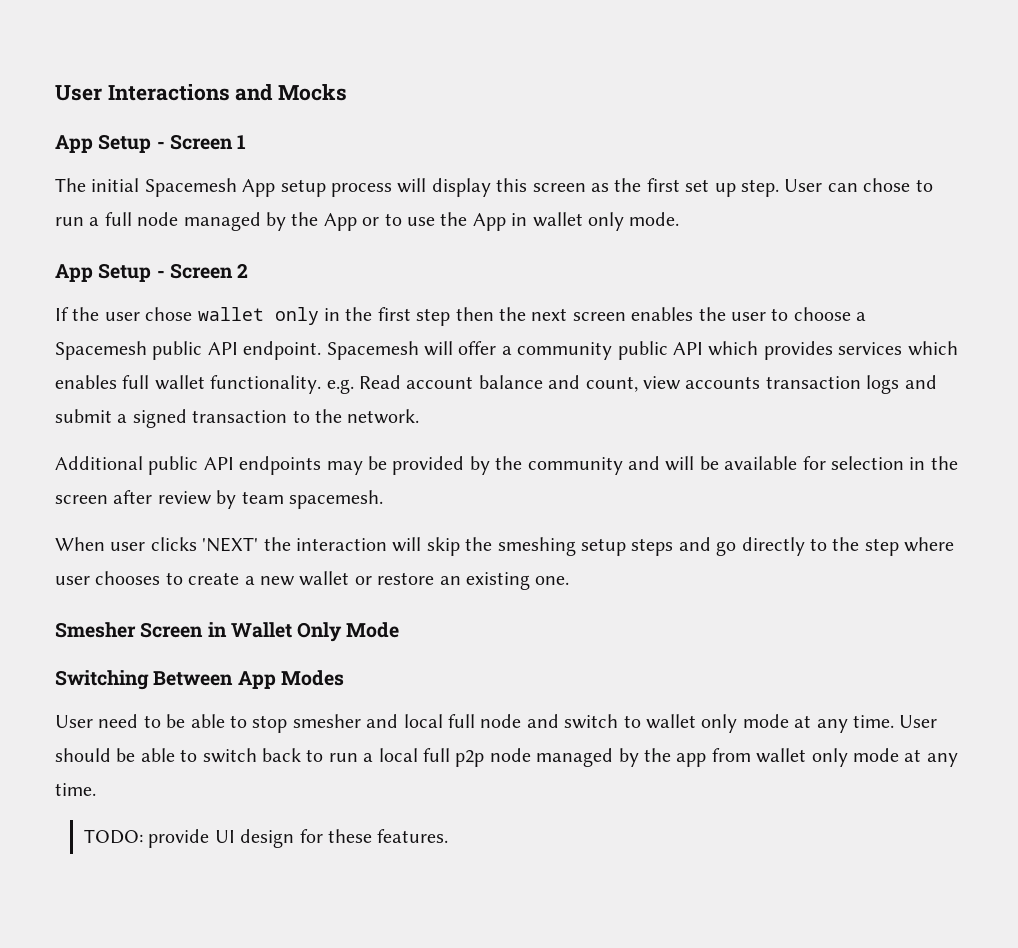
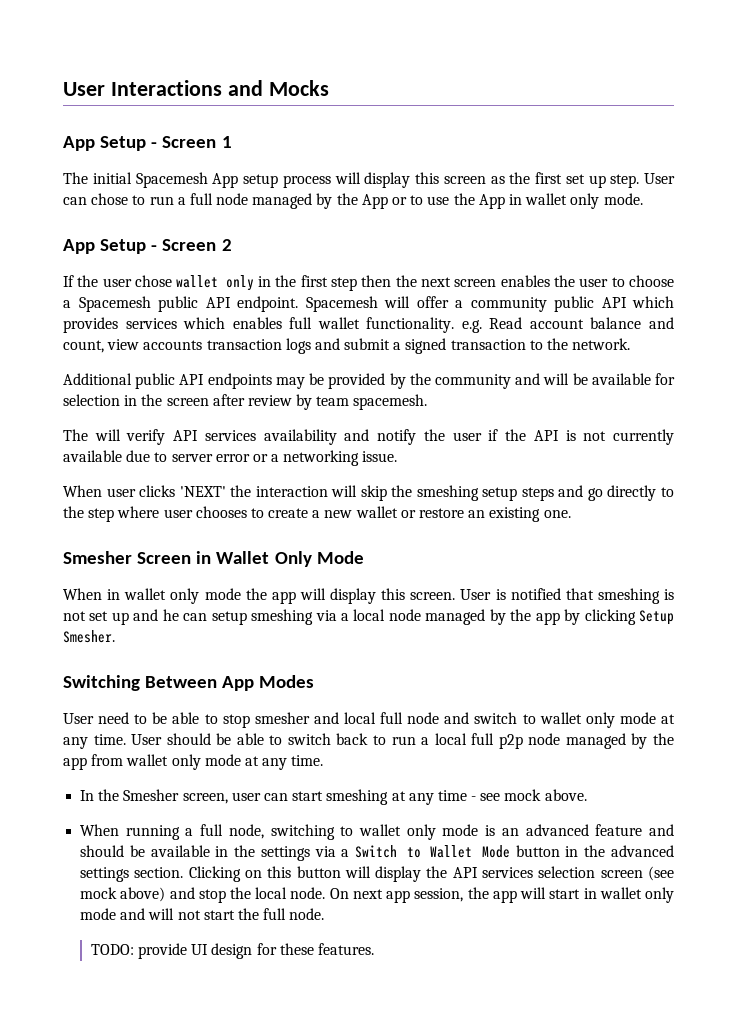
+ The will verify API services availability and notify the user if the API is not currently available due to server error or a networking issue.
+ When in wallet only mode the app will display this screen. User is notified that smeshing is not set up and he can setup smeshing via a local node managed by the app by clicking Setup Smesher.
+ In the Smesher screen, user can start smeshing at any time - see mock above.
+ When running a full node, switching to wallet only mode is an advanced feature and should be available in the settings via a Switch to Wallet Mode button in the advanced settings section. Clicking on this button will display the API services selection screen (see mock above) and stop the local node. On next app session, the app will start in wallet only mode and will not start the full node.

